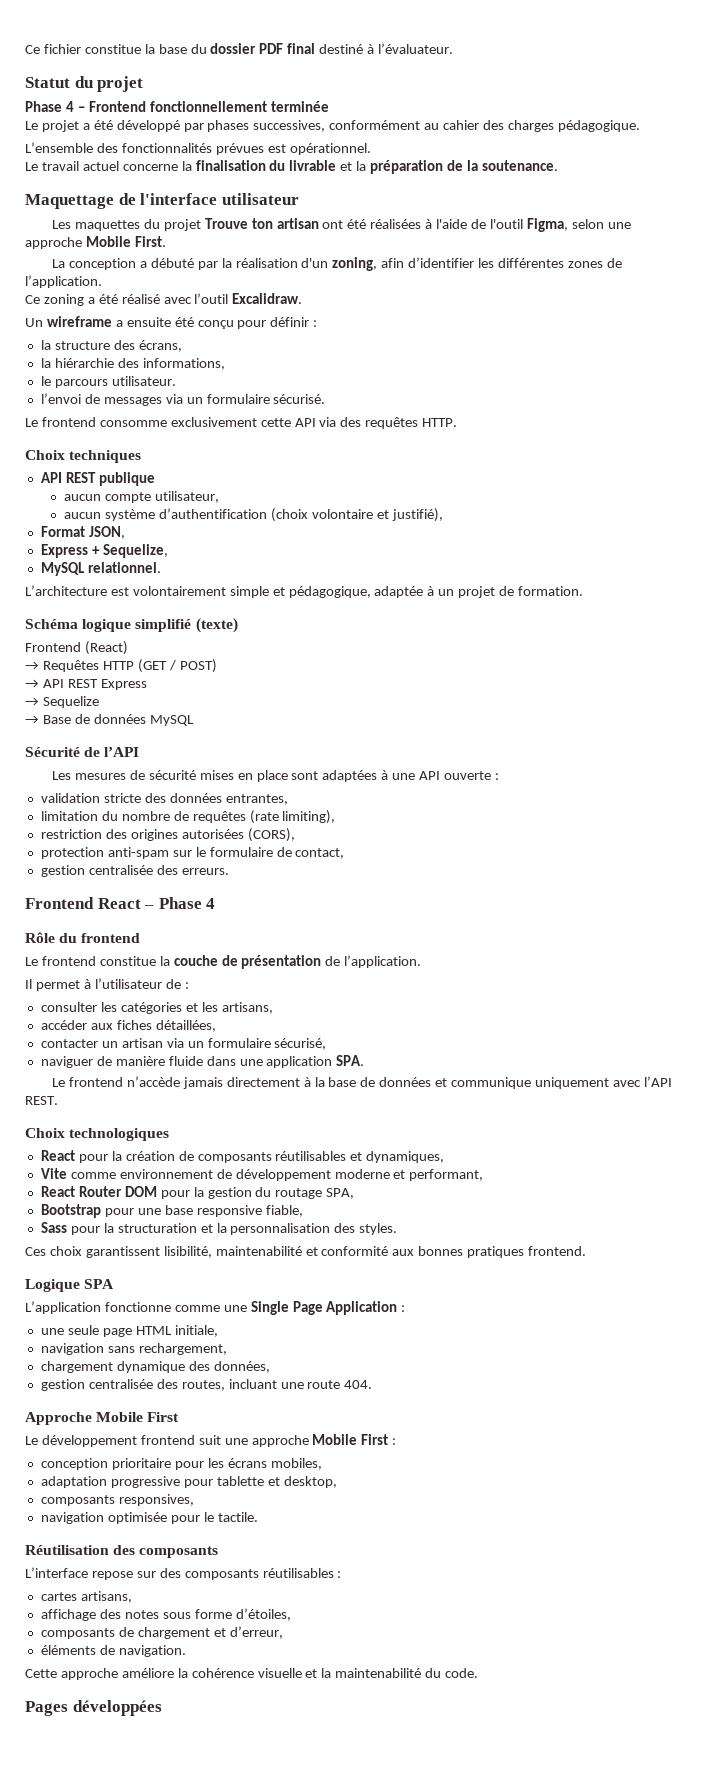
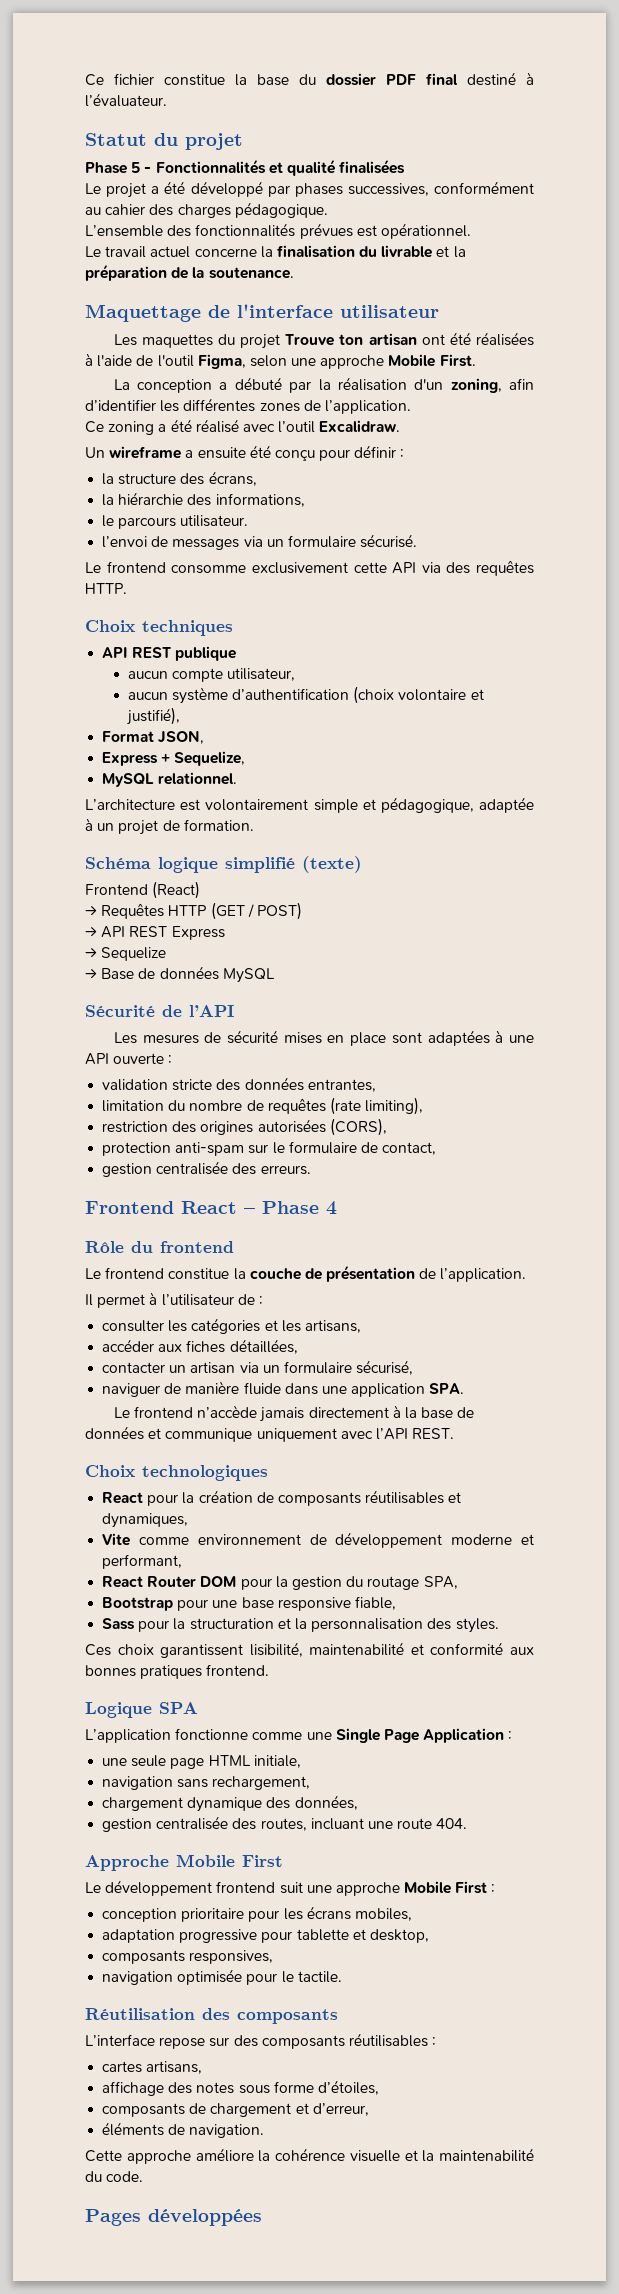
- Phase 4 – Frontend fonctionnellement terminée
+ Phase 5 - Fonctionnalités et qualité finalisées

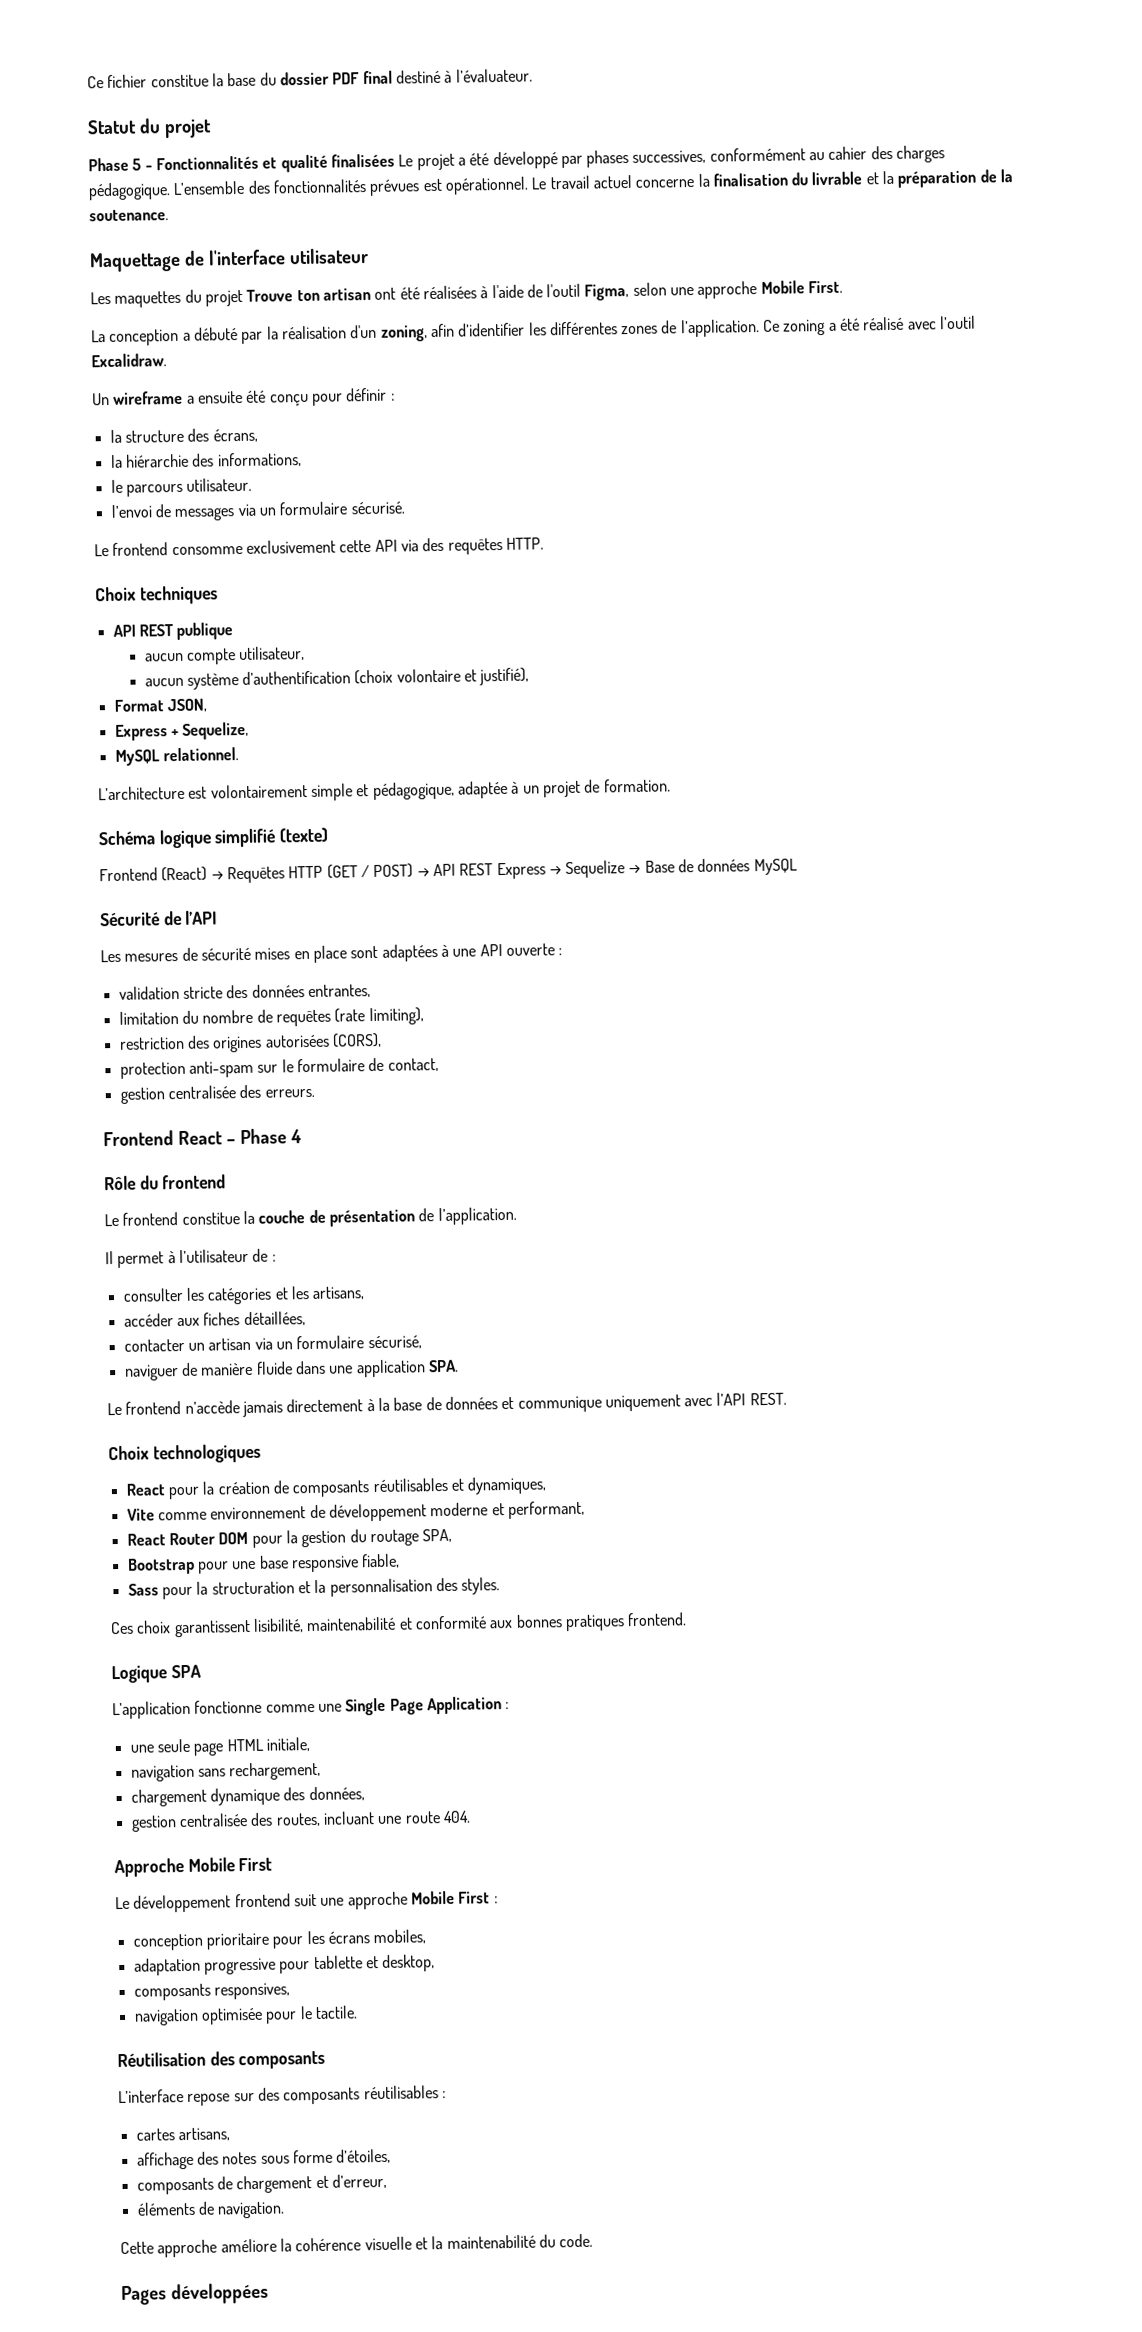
- Phase 5 - Fonctionnalités et qualité finalisées
- Le projet a été développé par phases successives, conformément au cahier des charges pédagogique.
- L’ensemble des fonctionnalités prévues est opérationnel.
- Le travail actuel concerne la finalisation du livrable et la préparation de la soutenance.
+ Phase 5 - Fonctionnalités et qualité finalisées Le projet a été développé par phases successives, conformément au cahier des charges pédagogique. L’ensemble des fonctionnalités prévues est opérationnel. Le travail actuel concerne la finalisation du livrable et la préparation de la soutenance.
- La conception a débuté par la réalisation d'un zoning, afin d’identifier les différentes zones de l’application.
- Ce zoning a été réalisé avec l’outil Excalidraw.
+ La conception a débuté par la réalisation d'un zoning, afin d’identifier les différentes zones de l’application. Ce zoning a été réalisé avec l’outil Excalidraw.
- Frontend (React)
- → Requêtes HTTP (GET / POST)
- → API REST Express
- → Sequelize
- → Base de données MySQL
+ Frontend (React) → Requêtes HTTP (GET / POST) → API REST Express → Sequelize → Base de données MySQL

